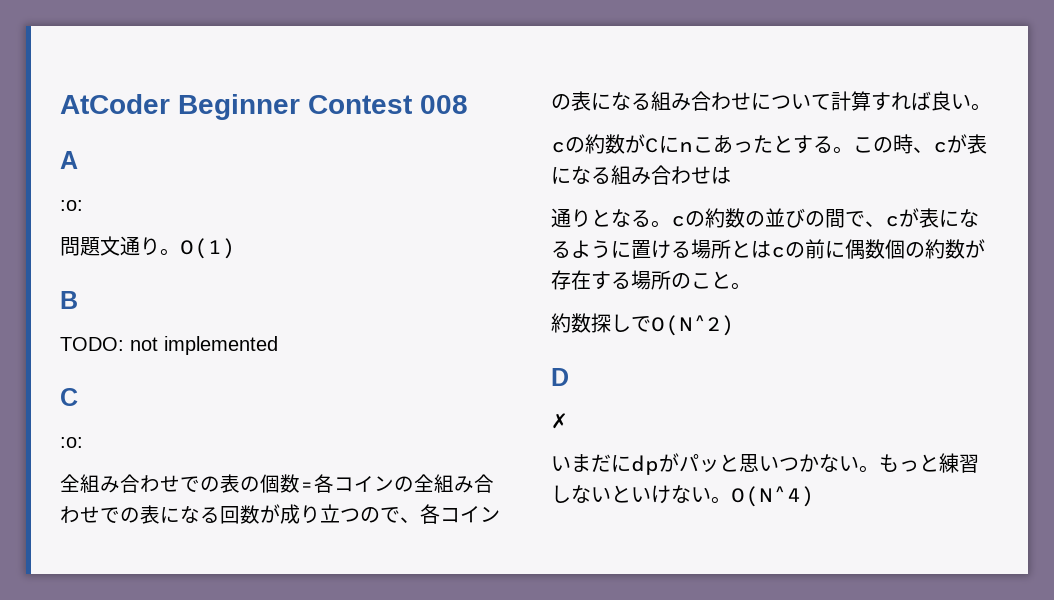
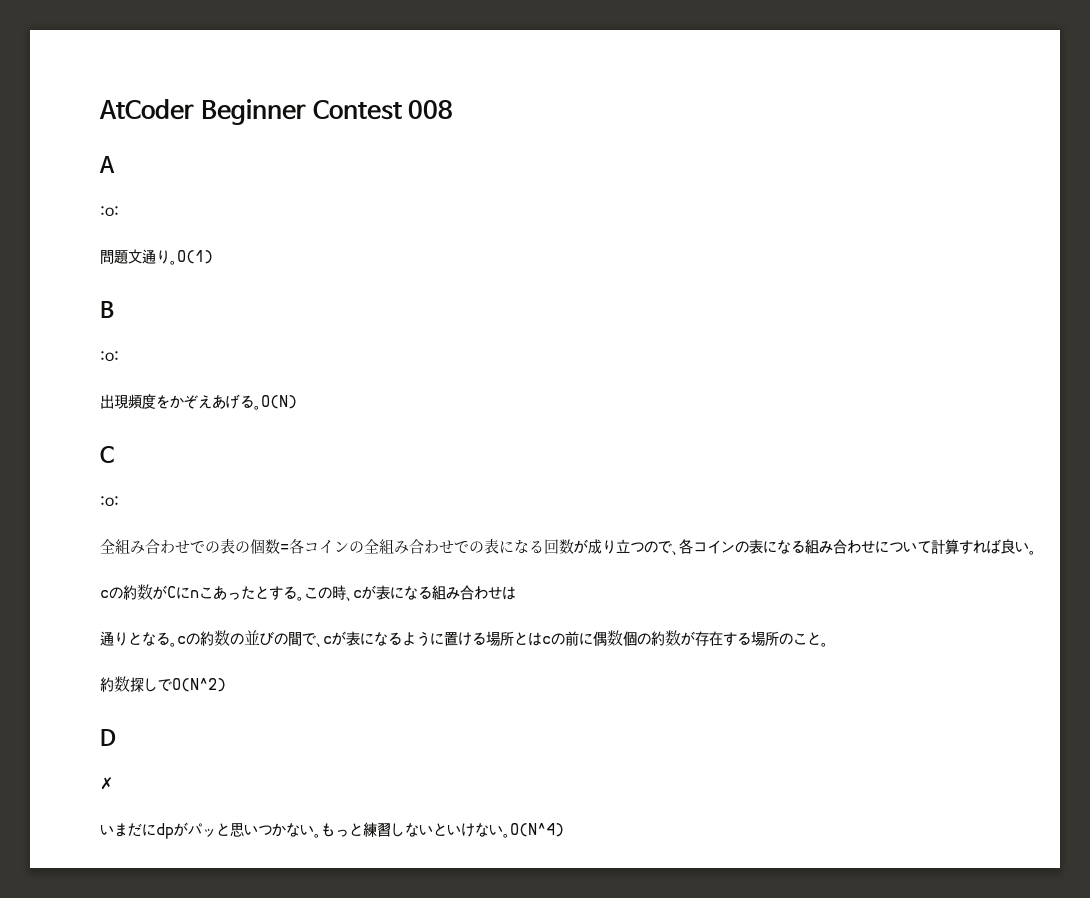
  B
- TODO: not implemented
+ :o:
+ 出現頻度をかぞえあげる。O(N)

